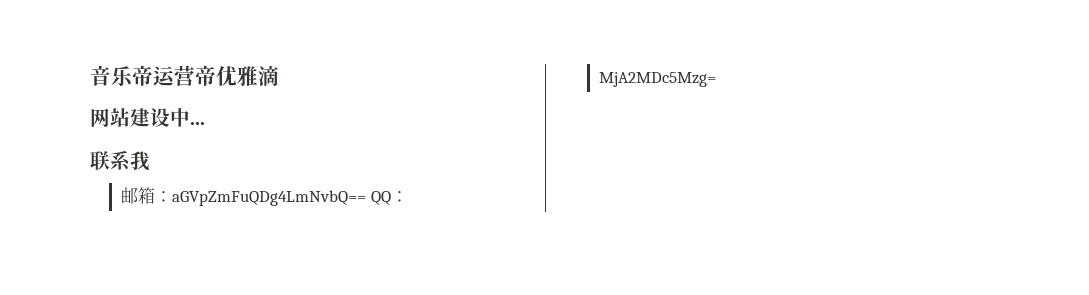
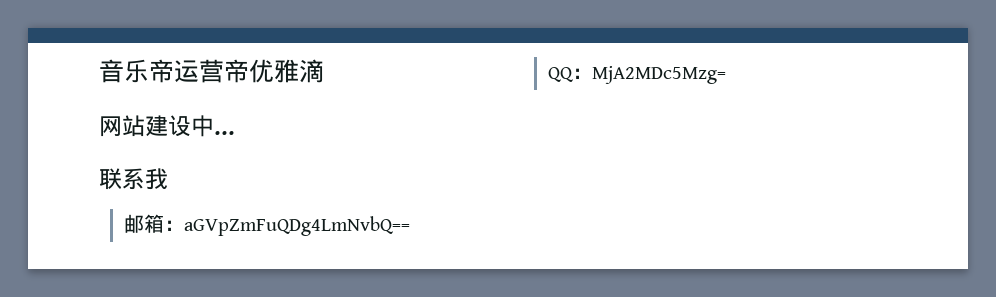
- 邮箱：aGVpZmFuQDg4LmNvbQ== QQ：MjA2MDc5Mzg=
+ 邮箱：aGVpZmFuQDg4LmNvbQ==
+ QQ：MjA2MDc5Mzg=

